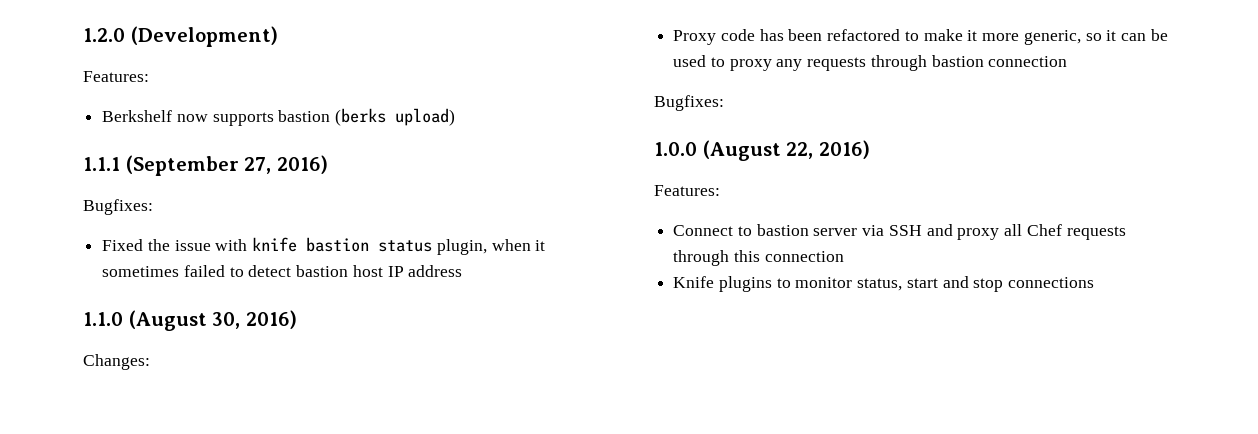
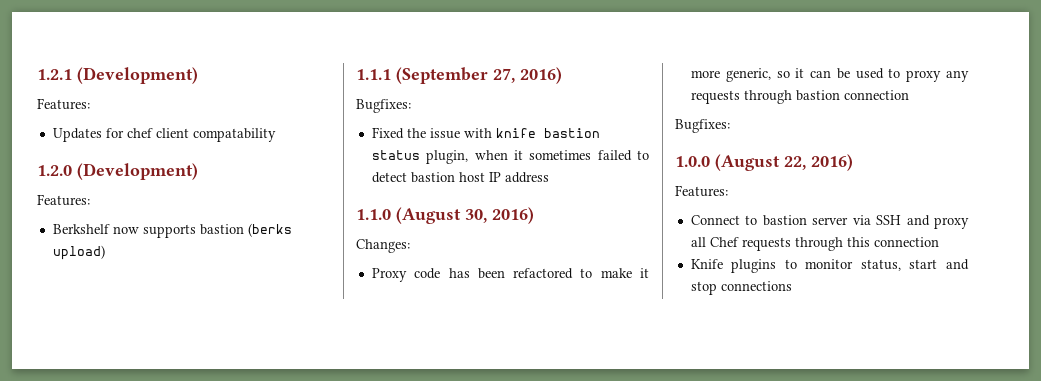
+ 1.2.1 (Development)
+ Features:
+ Updates for chef client compatability

